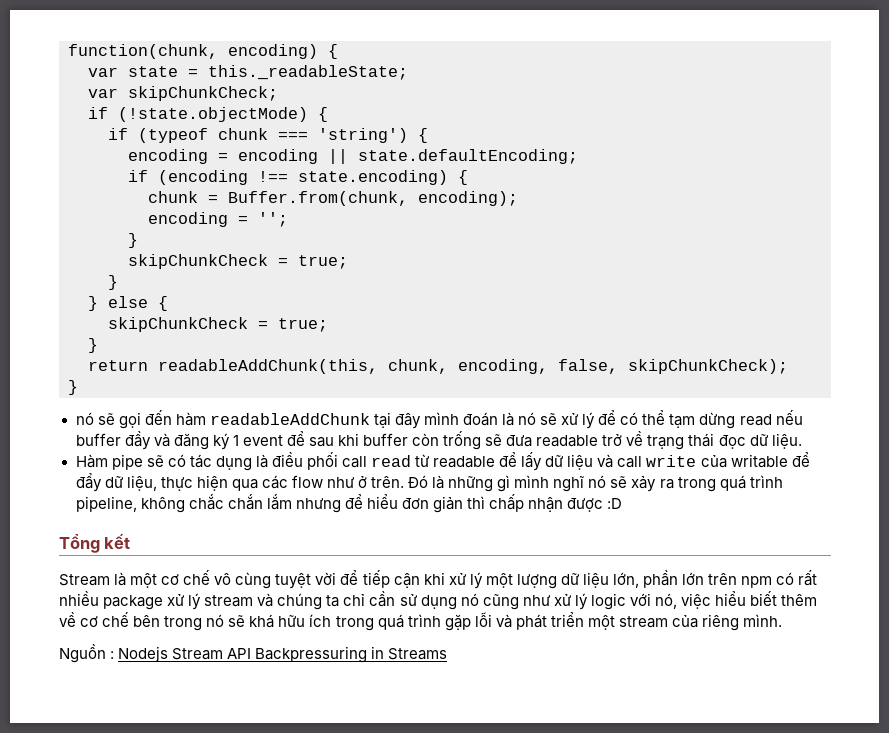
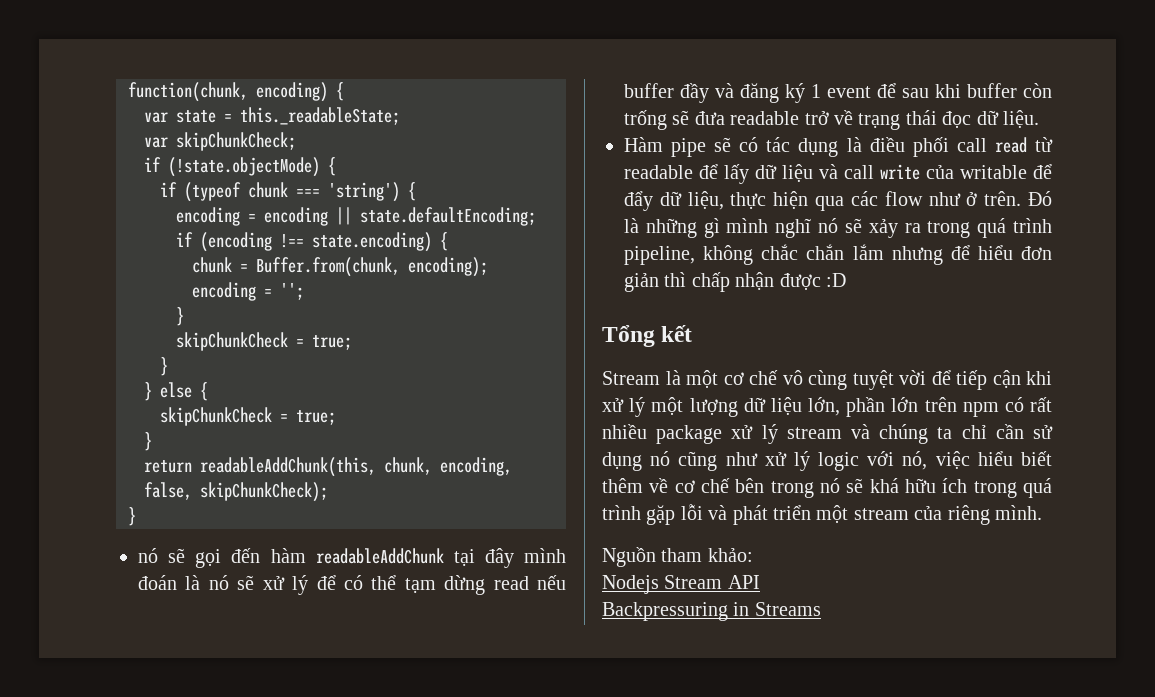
- Nguồn : Nodejs Stream API Backpressuring in Streams
+ Nguồn tham khảo:
+ Nodejs Stream API
+ Backpressuring in Streams

